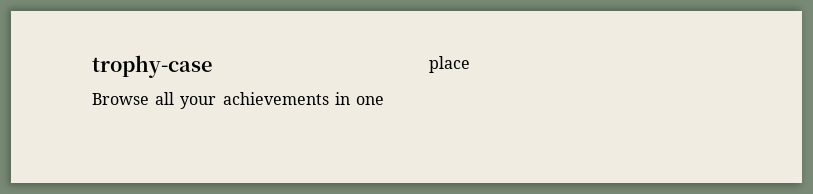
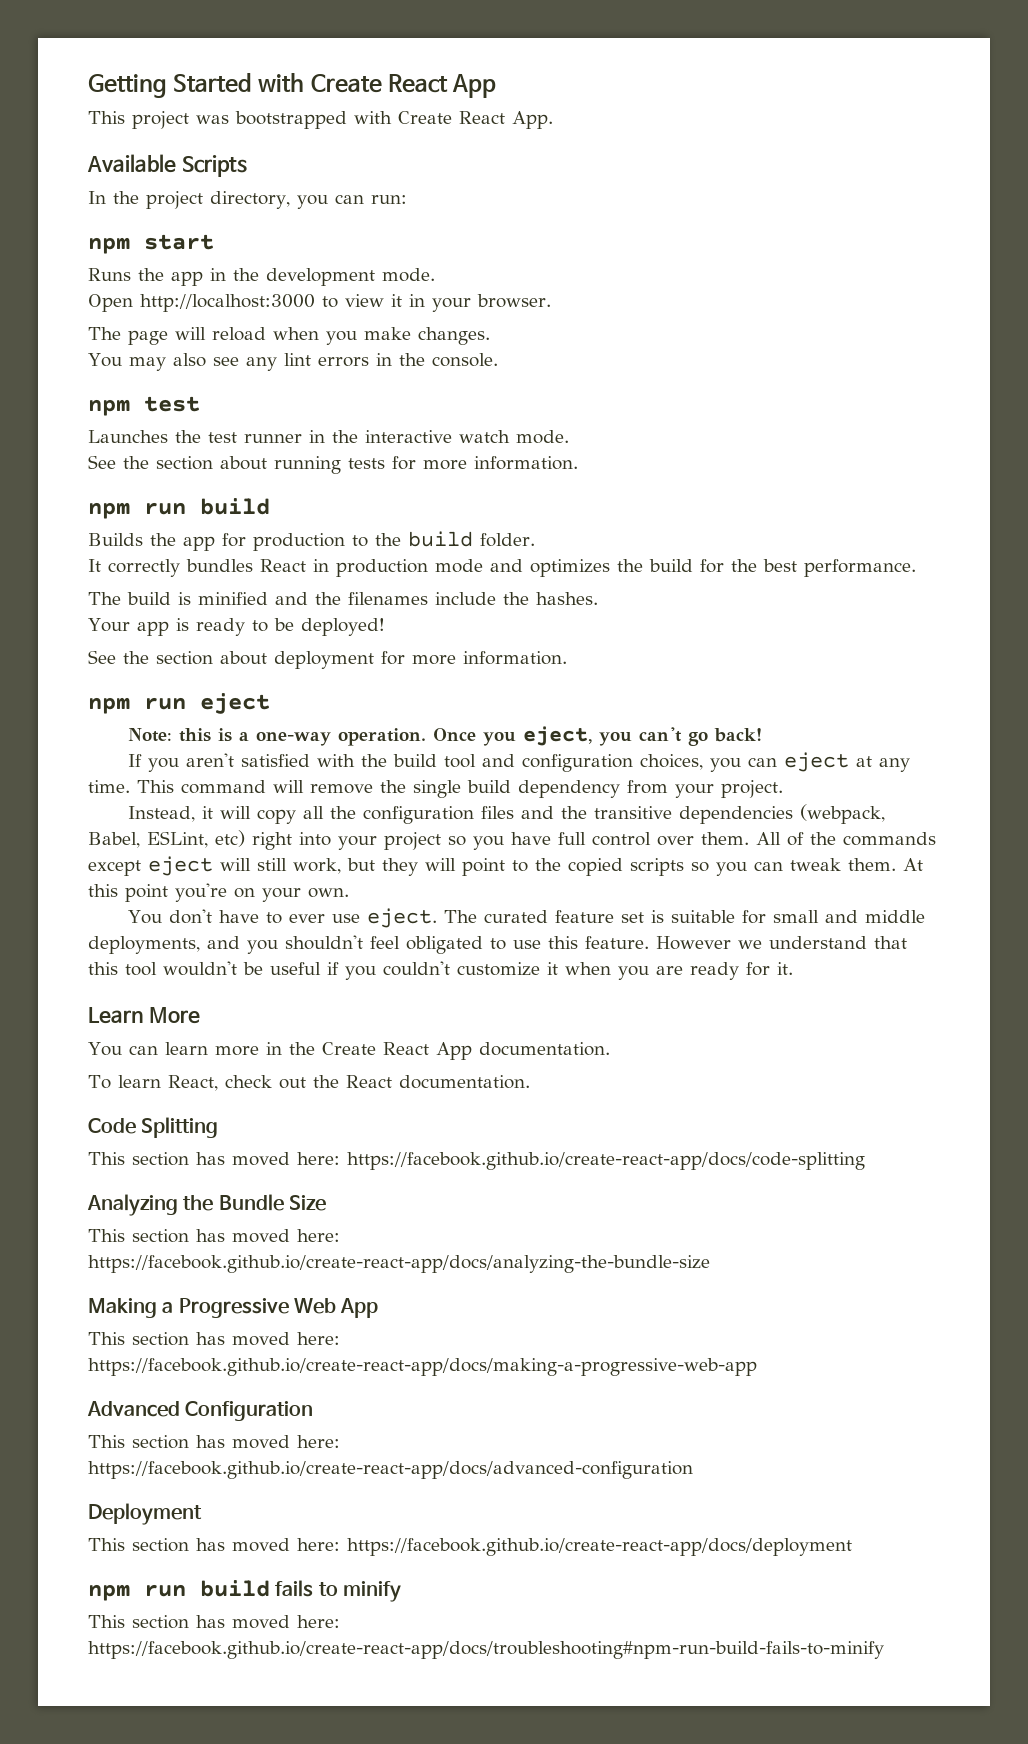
- trophy-case
- Browse all your achievements in one place
+ Getting Started with Create React App
+ This project was bootstrapped with Create React App.
+ Available Scripts
+ In the project directory, you can run:
+ npm start
+ Runs the app in the development mode.
+ Open http://localhost:3000 to view it in your browser.
+ The page will reload when you make changes.
+ You may also see any lint errors in the console.
+ npm test
+ Launches the test runner in the interactive watch mode.
+ See the section about running tests for more information.
+ npm run build
+ Builds the app for production to the build folder.
+ It correctly bundles React in production mode and optimizes the build for the best performance.
+ The build is minified and the filenames include the hashes.
+ Your app is ready to be deployed!
+ See the section about deployment for more information.
+ npm run eject
+ Note: this is a one-way operation. Once you eject, you can't go back!
+ If you aren't satisfied with the build tool and configuration choices, you can eject at any time. This command will remove the single build dependency from your project.
+ Instead, it will copy all the configuration files and the transitive dependencies (webpack, Babel, ESLint, etc) right into your project so you have full control over them. All of the commands except eject will still work, but they will point to the copied scripts so you can tweak them. At this point you're on your own.
+ You don't have to ever use eject. The curated feature set is suitable for small and middle deployments, and you shouldn't feel obligated to use this feature. However we understand that this tool wouldn't be useful if you couldn't customize it when you are ready for it.
+ Learn More
+ You can learn more in the Create React App documentation.
+ To learn React, check out the React documentation.
+ Code Splitting
+ This section has moved here: https://facebook.github.io/create-react-app/docs/code-splitting
+ Analyzing the Bundle Size
+ This section has moved here: https://facebook.github.io/create-react-app/docs/analyzing-the-bundle-size
+ Making a Progressive Web App
+ This section has moved here: https://facebook.github.io/create-react-app/docs/making-a-progressive-web-app
+ Advanced Configuration
+ This section has moved here: https://facebook.github.io/create-react-app/docs/advanced-configuration
+ Deployment
+ This section has moved here: https://facebook.github.io/create-react-app/docs/deployment
+ npm run build fails to minify
+ This section has moved here: https://facebook.github.io/create-react-app/docs/troubleshooting#npm-run-build-fails-to-minify

